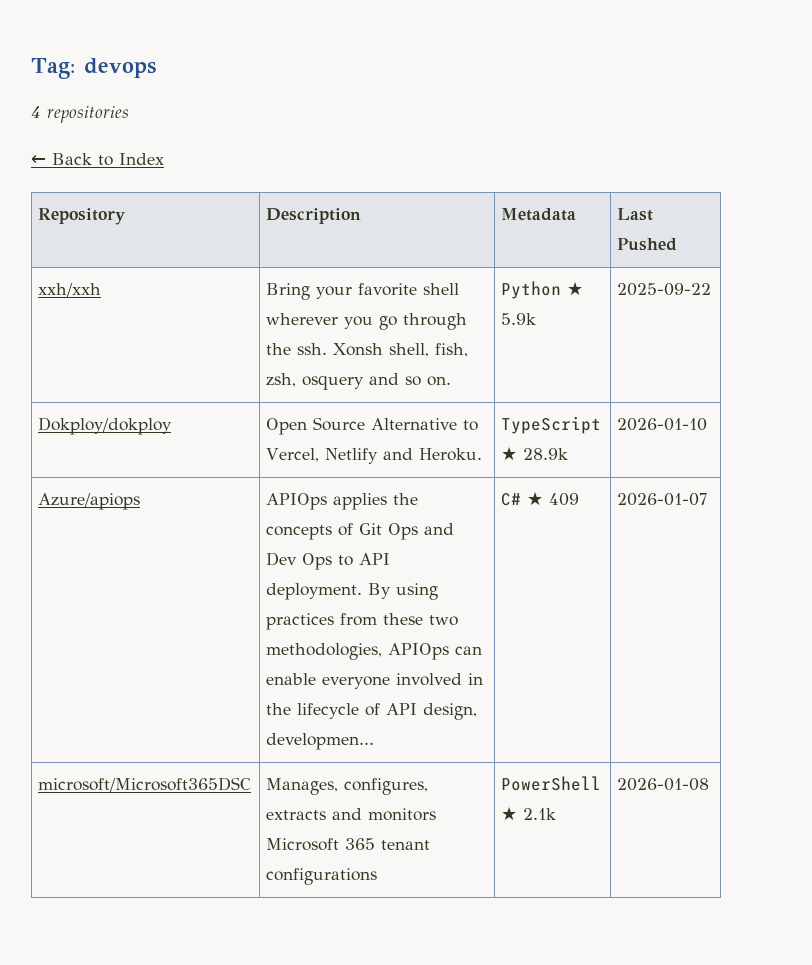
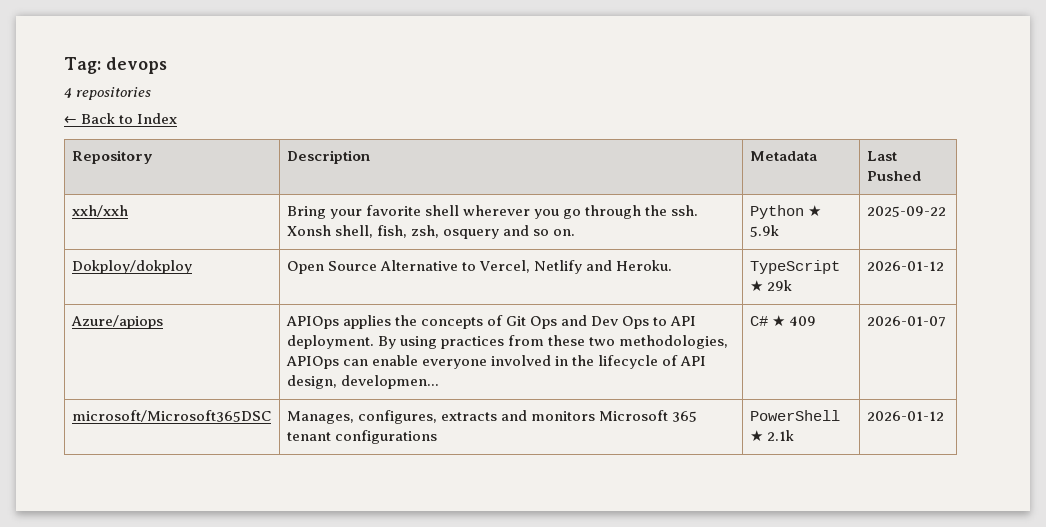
- Dokploy/dokploy | Open Source Alternative to Vercel, Netlify and Heroku. | TypeScript ★ 28.9k | 2026-01-10
+ Dokploy/dokploy | Open Source Alternative to Vercel, Netlify and Heroku. | TypeScript ★ 29k | 2026-01-12
- microsoft/Microsoft365DSC | Manages, configures, extracts and monitors Microsoft 365 tenant configurations | PowerShell ★ 2.1k | 2026-01-08
+ microsoft/Microsoft365DSC | Manages, configures, extracts and monitors Microsoft 365 tenant configurations | PowerShell ★ 2.1k | 2026-01-12

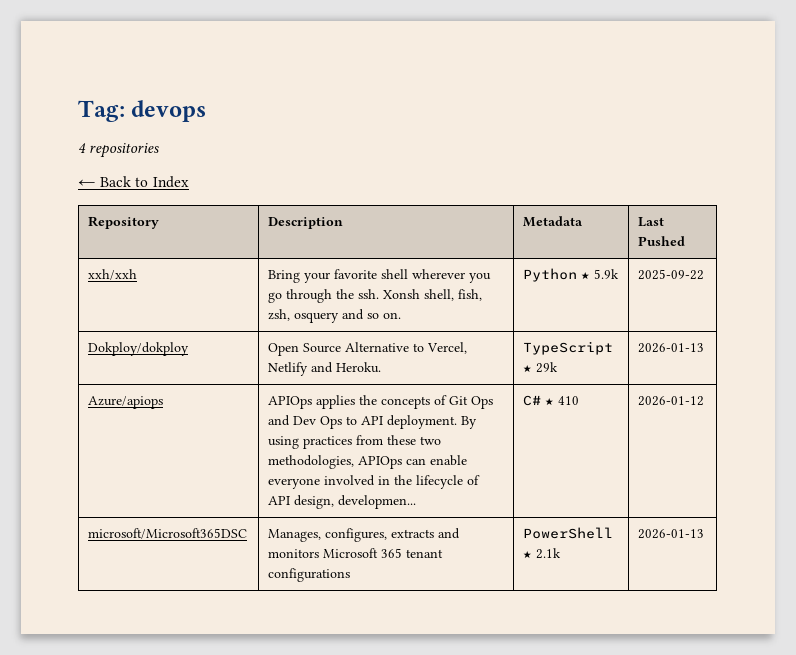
- Dokploy/dokploy | Open Source Alternative to Vercel, Netlify and Heroku. | TypeScript ★ 29k | 2026-01-12
+ Dokploy/dokploy | Open Source Alternative to Vercel, Netlify and Heroku. | TypeScript ★ 29k | 2026-01-13
- Azure/apiops | APIOps applies the concepts of Git Ops and Dev Ops to API deployment. By using practices from these two methodologies, APIOps can enable everyone involved in the lifecycle of API design, developmen... | C# ★ 409 | 2026-01-07
+ Azure/apiops | APIOps applies the concepts of Git Ops and Dev Ops to API deployment. By using practices from these two methodologies, APIOps can enable everyone involved in the lifecycle of API design, developmen... | C# ★ 410 | 2026-01-12
- microsoft/Microsoft365DSC | Manages, configures, extracts and monitors Microsoft 365 tenant configurations | PowerShell ★ 2.1k | 2026-01-12
+ microsoft/Microsoft365DSC | Manages, configures, extracts and monitors Microsoft 365 tenant configurations | PowerShell ★ 2.1k | 2026-01-13

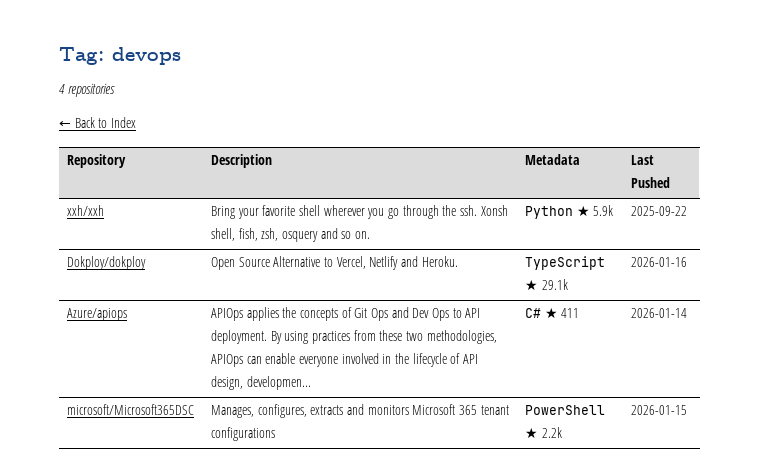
- Dokploy/dokploy | Open Source Alternative to Vercel, Netlify and Heroku. | TypeScript ★ 29k | 2026-01-13
+ Dokploy/dokploy | Open Source Alternative to Vercel, Netlify and Heroku. | TypeScript ★ 29.1k | 2026-01-16
- Azure/apiops | APIOps applies the concepts of Git Ops and Dev Ops to API deployment. By using practices from these two methodologies, APIOps can enable everyone involved in the lifecycle of API design, developmen... | C# ★ 410 | 2026-01-12
+ Azure/apiops | APIOps applies the concepts of Git Ops and Dev Ops to API deployment. By using practices from these two methodologies, APIOps can enable everyone involved in the lifecycle of API design, developmen... | C# ★ 411 | 2026-01-14
- microsoft/Microsoft365DSC | Manages, configures, extracts and monitors Microsoft 365 tenant configurations | PowerShell ★ 2.1k | 2026-01-13
+ microsoft/Microsoft365DSC | Manages, configures, extracts and monitors Microsoft 365 tenant configurations | PowerShell ★ 2.2k | 2026-01-15

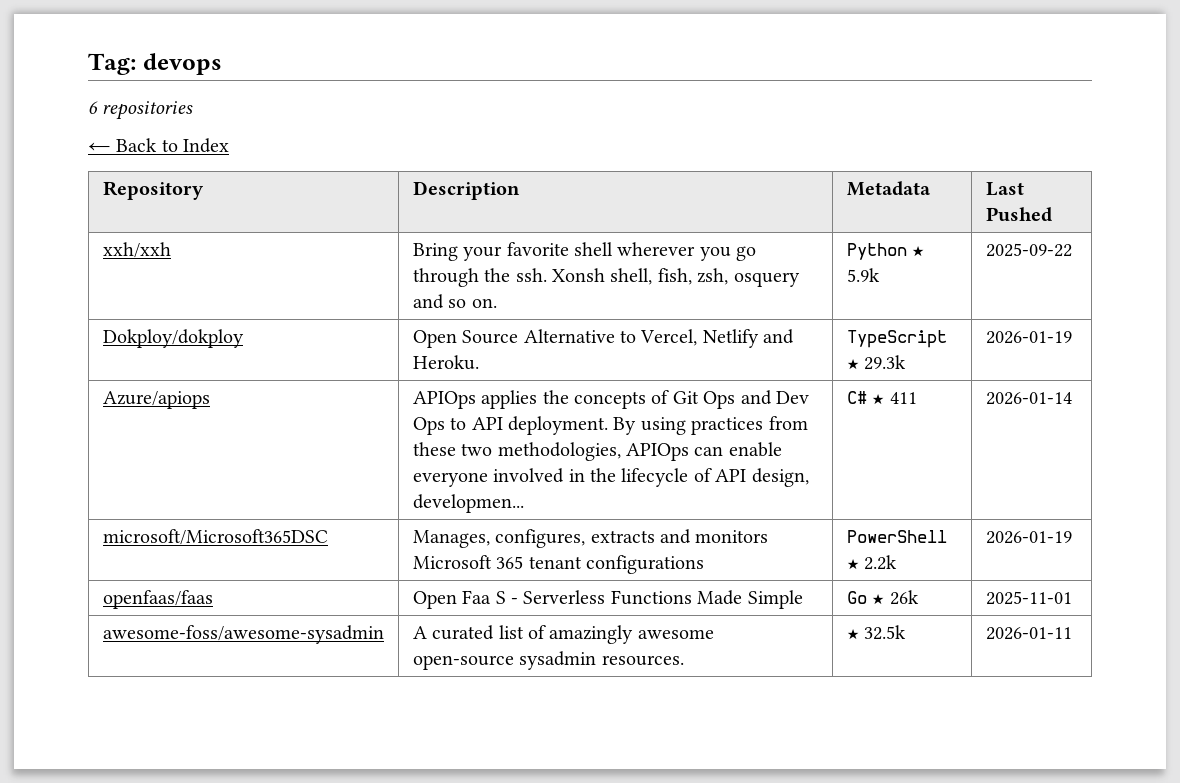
- 4 repositories
+ 6 repositories
- Dokploy/dokploy | Open Source Alternative to Vercel, Netlify and Heroku. | TypeScript ★ 29.1k | 2026-01-16
+ Dokploy/dokploy | Open Source Alternative to Vercel, Netlify and Heroku. | TypeScript ★ 29.3k | 2026-01-19
- microsoft/Microsoft365DSC | Manages, configures, extracts and monitors Microsoft 365 tenant configurations | PowerShell ★ 2.2k | 2026-01-15
+ microsoft/Microsoft365DSC | Manages, configures, extracts and monitors Microsoft 365 tenant configurations | PowerShell ★ 2.2k | 2026-01-19
+ openfaas/faas | Open Faa S - Serverless Functions Made Simple | Go ★ 26k | 2025-11-01
+ awesome-foss/awesome-sysadmin | A curated list of amazingly awesome open-source sysadmin resources. | ★ 32.5k | 2026-01-11

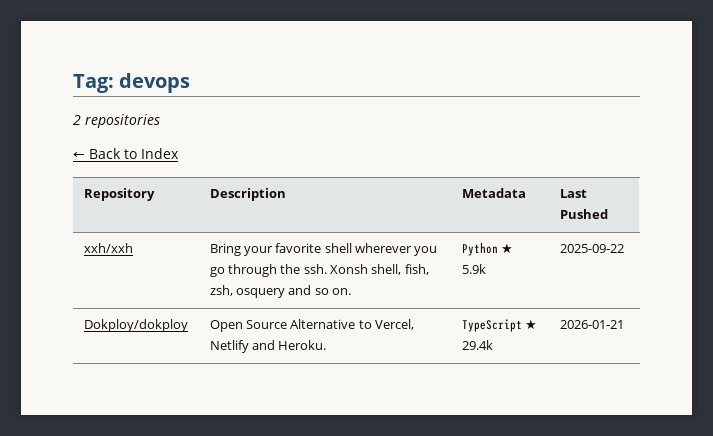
- 6 repositories
+ 2 repositories
- Dokploy/dokploy | Open Source Alternative to Vercel, Netlify and Heroku. | TypeScript ★ 29.3k | 2026-01-19
- Azure/apiops | APIOps applies the concepts of Git Ops and Dev Ops to API deployment. By using practices from these two methodologies, APIOps can enable everyone involved in the lifecycle of API design, developmen... | C# ★ 411 | 2026-01-14
- microsoft/Microsoft365DSC | Manages, configures, extracts and monitors Microsoft 365 tenant configurations | PowerShell ★ 2.2k | 2026-01-19
- openfaas/faas | Open Faa S - Serverless Functions Made Simple | Go ★ 26k | 2025-11-01
- awesome-foss/awesome-sysadmin | A curated list of amazingly awesome open-source sysadmin resources. | ★ 32.5k | 2026-01-11
+ Dokploy/dokploy | Open Source Alternative to Vercel, Netlify and Heroku. | TypeScript ★ 29.4k | 2026-01-21

